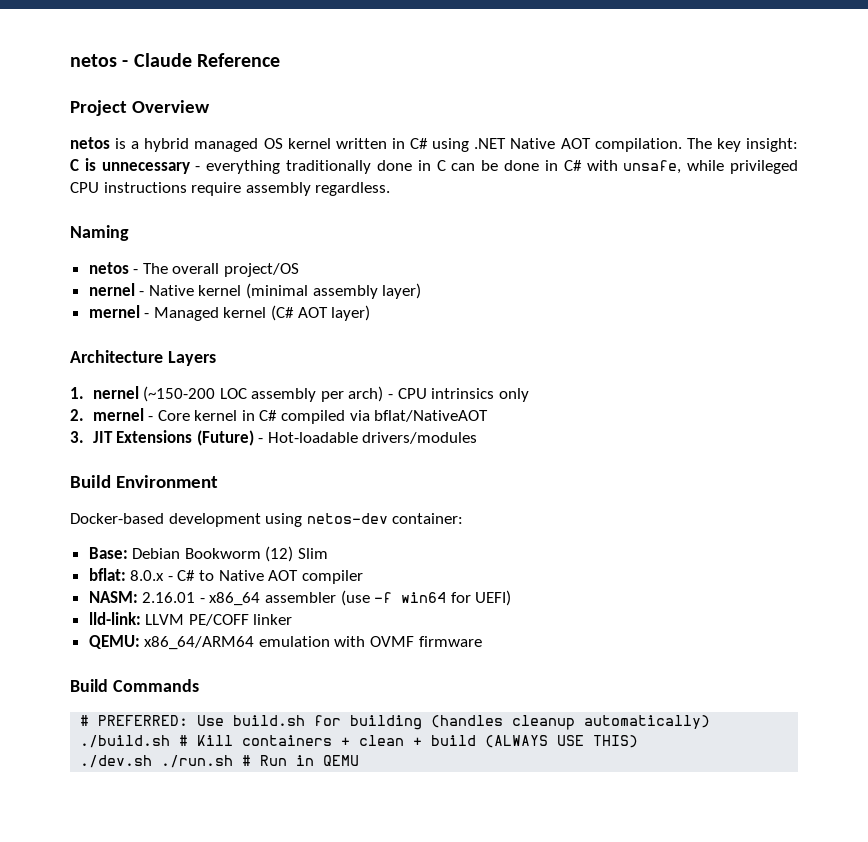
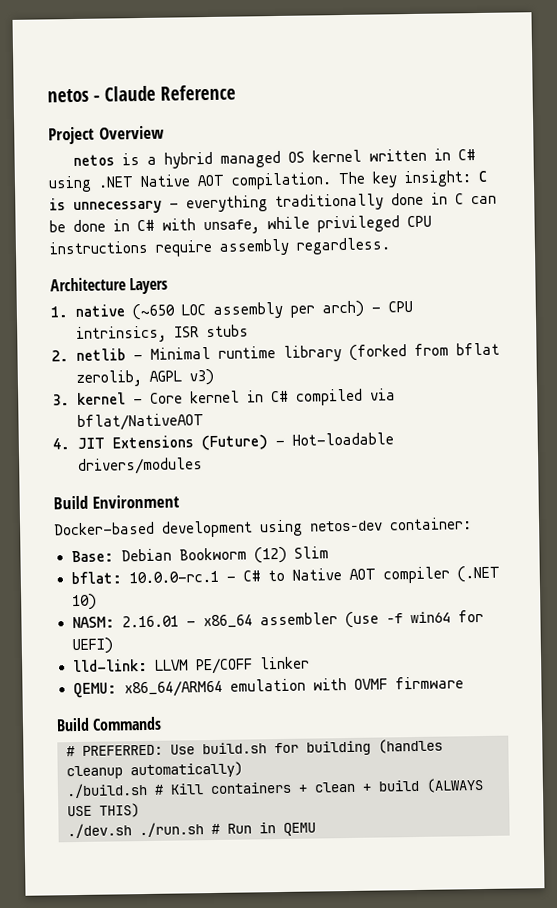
- Naming
- netos - The overall project/OS
- nernel - Native kernel (minimal assembly layer)
- mernel - Managed kernel (C# AOT layer)
- 1. nernel (~150-200 LOC assembly per arch) - CPU intrinsics only
- 2. mernel - Core kernel in C# compiled via bflat/NativeAOT
+ 1. native (~650 LOC assembly per arch) - CPU intrinsics, ISR stubs
+ 2. netlib - Minimal runtime library (forked from bflat zerolib, AGPL v3)
+ 3. kernel - Core kernel in C# compiled via bflat/NativeAOT
- 3. JIT Extensions (Future) - Hot-loadable drivers/modules
+ 4. JIT Extensions (Future) - Hot-loadable drivers/modules
- bflat: 8.0.x - C# to Native AOT compiler
+ bflat: 10.0.0-rc.1 - C# to Native AOT compiler (.NET 10)

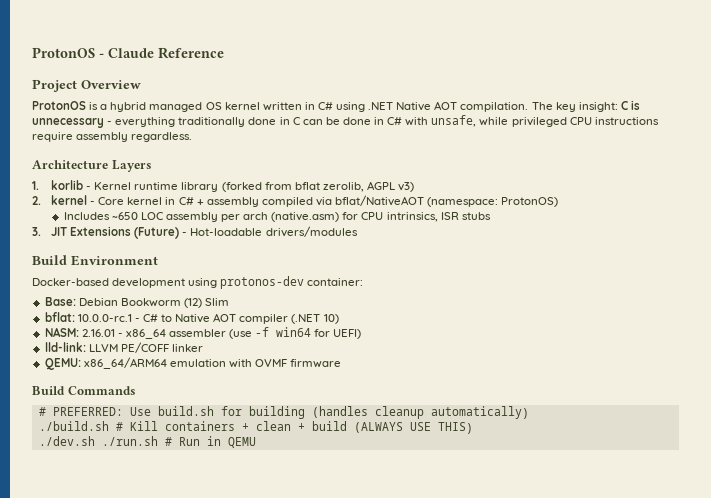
- netos - Claude Reference
+ ProtonOS - Claude Reference
- netos is a hybrid managed OS kernel written in C# using .NET Native AOT compilation.
+ ProtonOS is a hybrid managed OS kernel written in C# using .NET Native AOT compilation.
- 1. native (~650 LOC assembly per arch) - CPU intrinsics, ISR stubs
- 2. netlib - Minimal runtime library (forked from bflat zerolib, AGPL v3)
+ 1. korlib - Kernel runtime library (forked from bflat zerolib, AGPL v3)
- 3. kernel - Core kernel in C# compiled via bflat/NativeAOT
- 4. JIT Extensions (Future) - Hot-loadable drivers/modules
+ 2. kernel - Core kernel in C# + assembly compiled via bflat/NativeAOT (namespace: ProtonOS)
+ Includes ~650 LOC assembly per arch (native.asm) for CPU intrinsics, ISR stubs
+ 3. JIT Extensions (Future) - Hot-loadable drivers/modules
- Docker-based development using netos-dev container:
+ Docker-based development using protonos-dev container:

